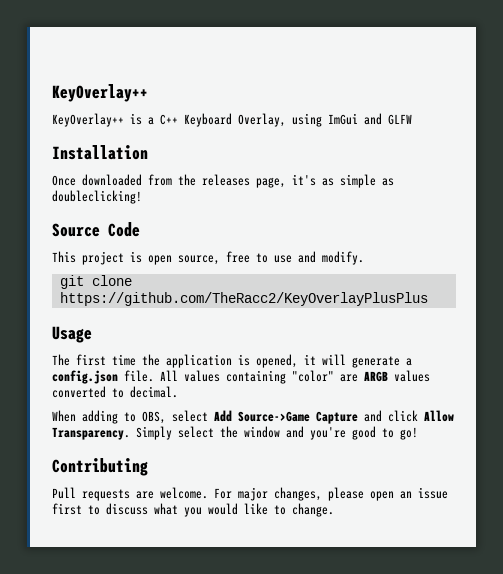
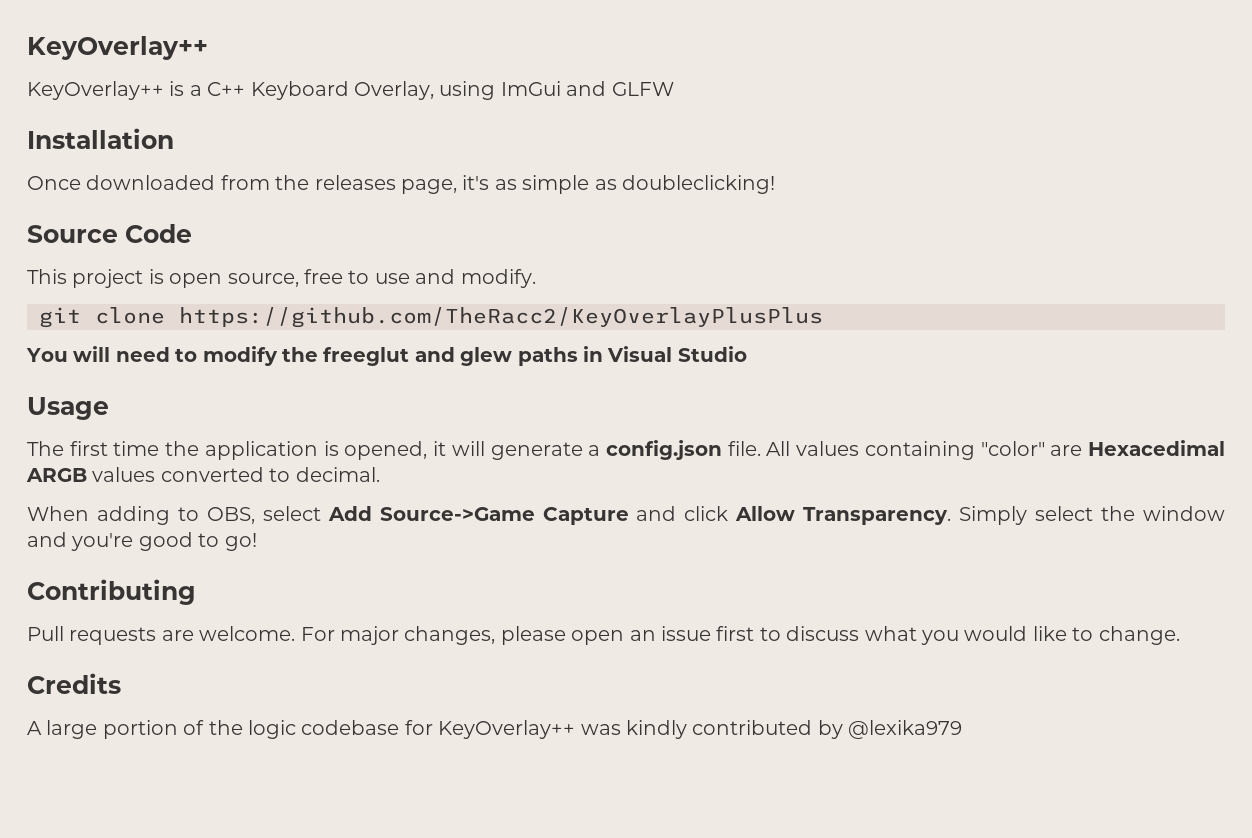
+ You will need to modify the freeglut and glew paths in Visual Studio
- All values containing "color" are ARGB values converted to decimal.
+ All values containing "color" are Hexacedimal ARGB values converted to decimal.
+ Credits
+ A large portion of the logic codebase for KeyOverlay++ was kindly contributed by @lexika979

